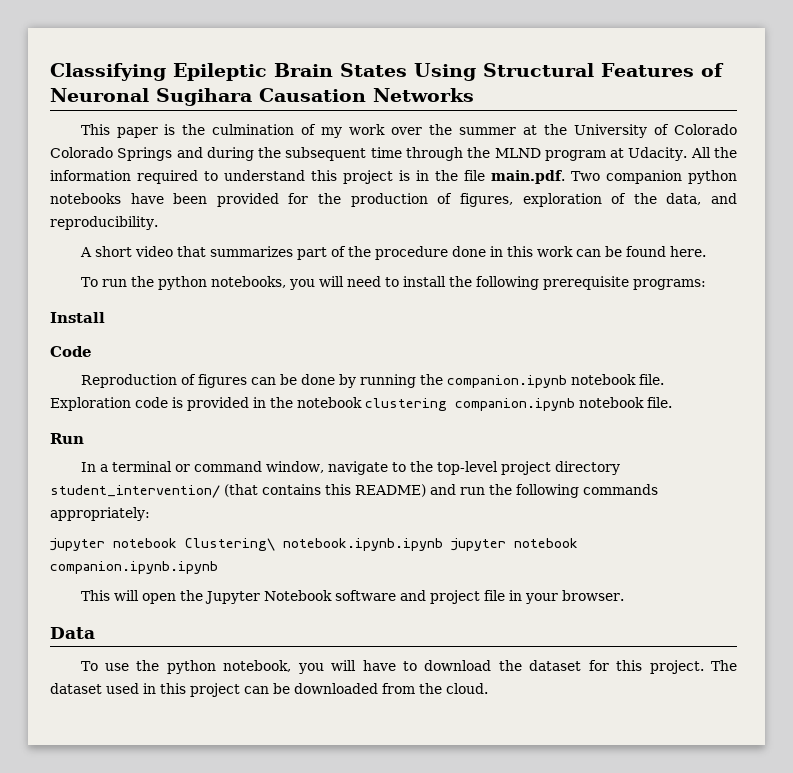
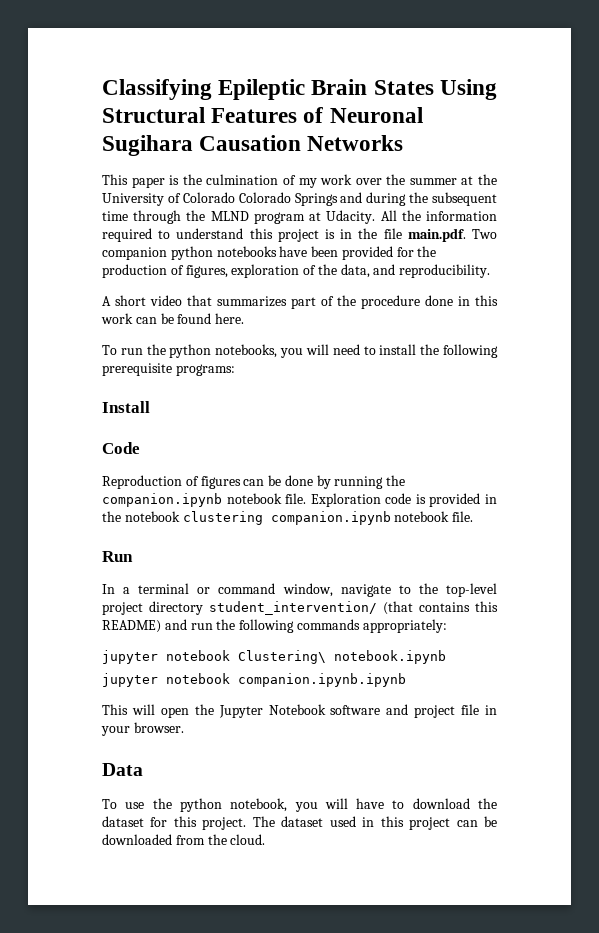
- jupyter notebook Clustering\ notebook.ipynb.ipynb jupyter notebook companion.ipynb.ipynb
+ jupyter notebook Clustering\ notebook.ipynb
+ jupyter notebook companion.ipynb.ipynb

